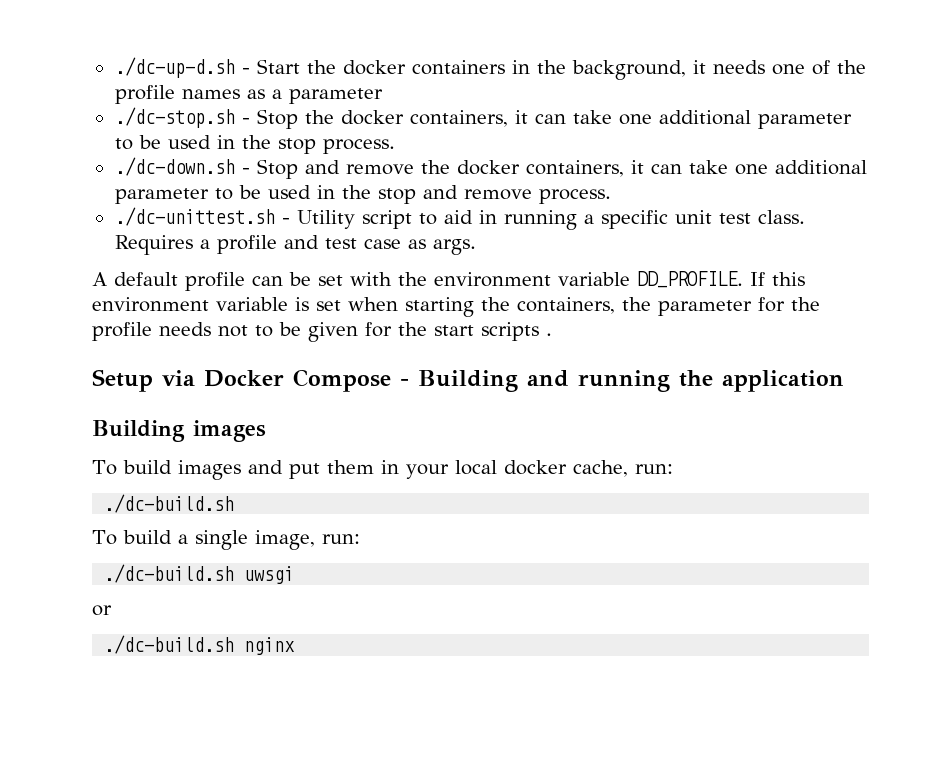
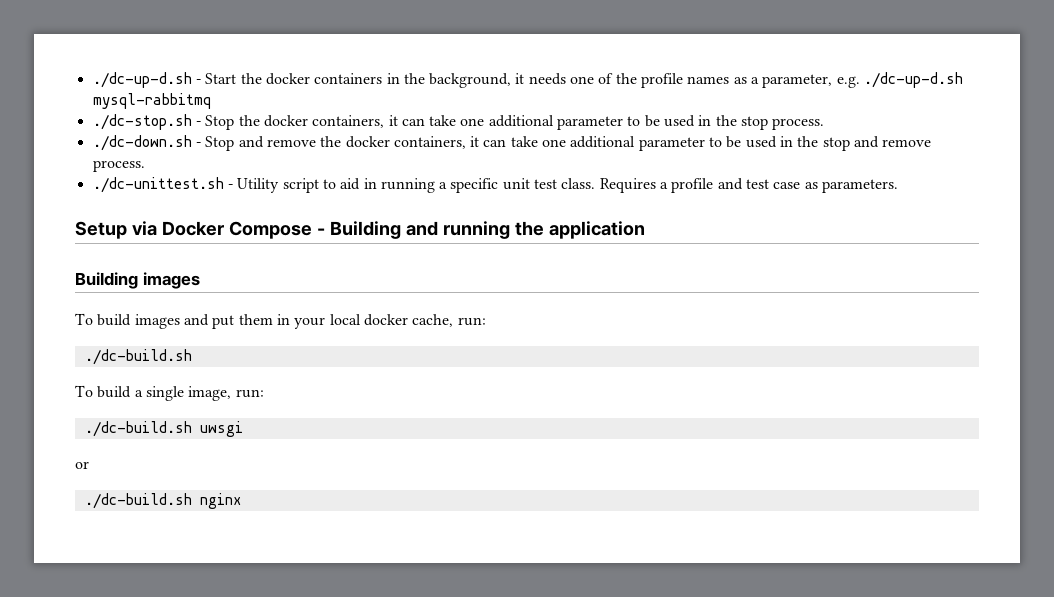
- ./dc-up-d.sh - Start the docker containers in the background, it needs one of the profile names as a parameter
+ ./dc-up-d.sh - Start the docker containers in the background, it needs one of the profile names as a parameter, e.g. ./dc-up-d.sh mysql-rabbitmq
- Requires a profile and test case as args.
- A default profile can be set with the environment variable DD_PROFILE. If this environment variable is set when starting the containers, the parameter for the profile needs not to be given for the start scripts .
+ Requires a profile and test case as parameters.

